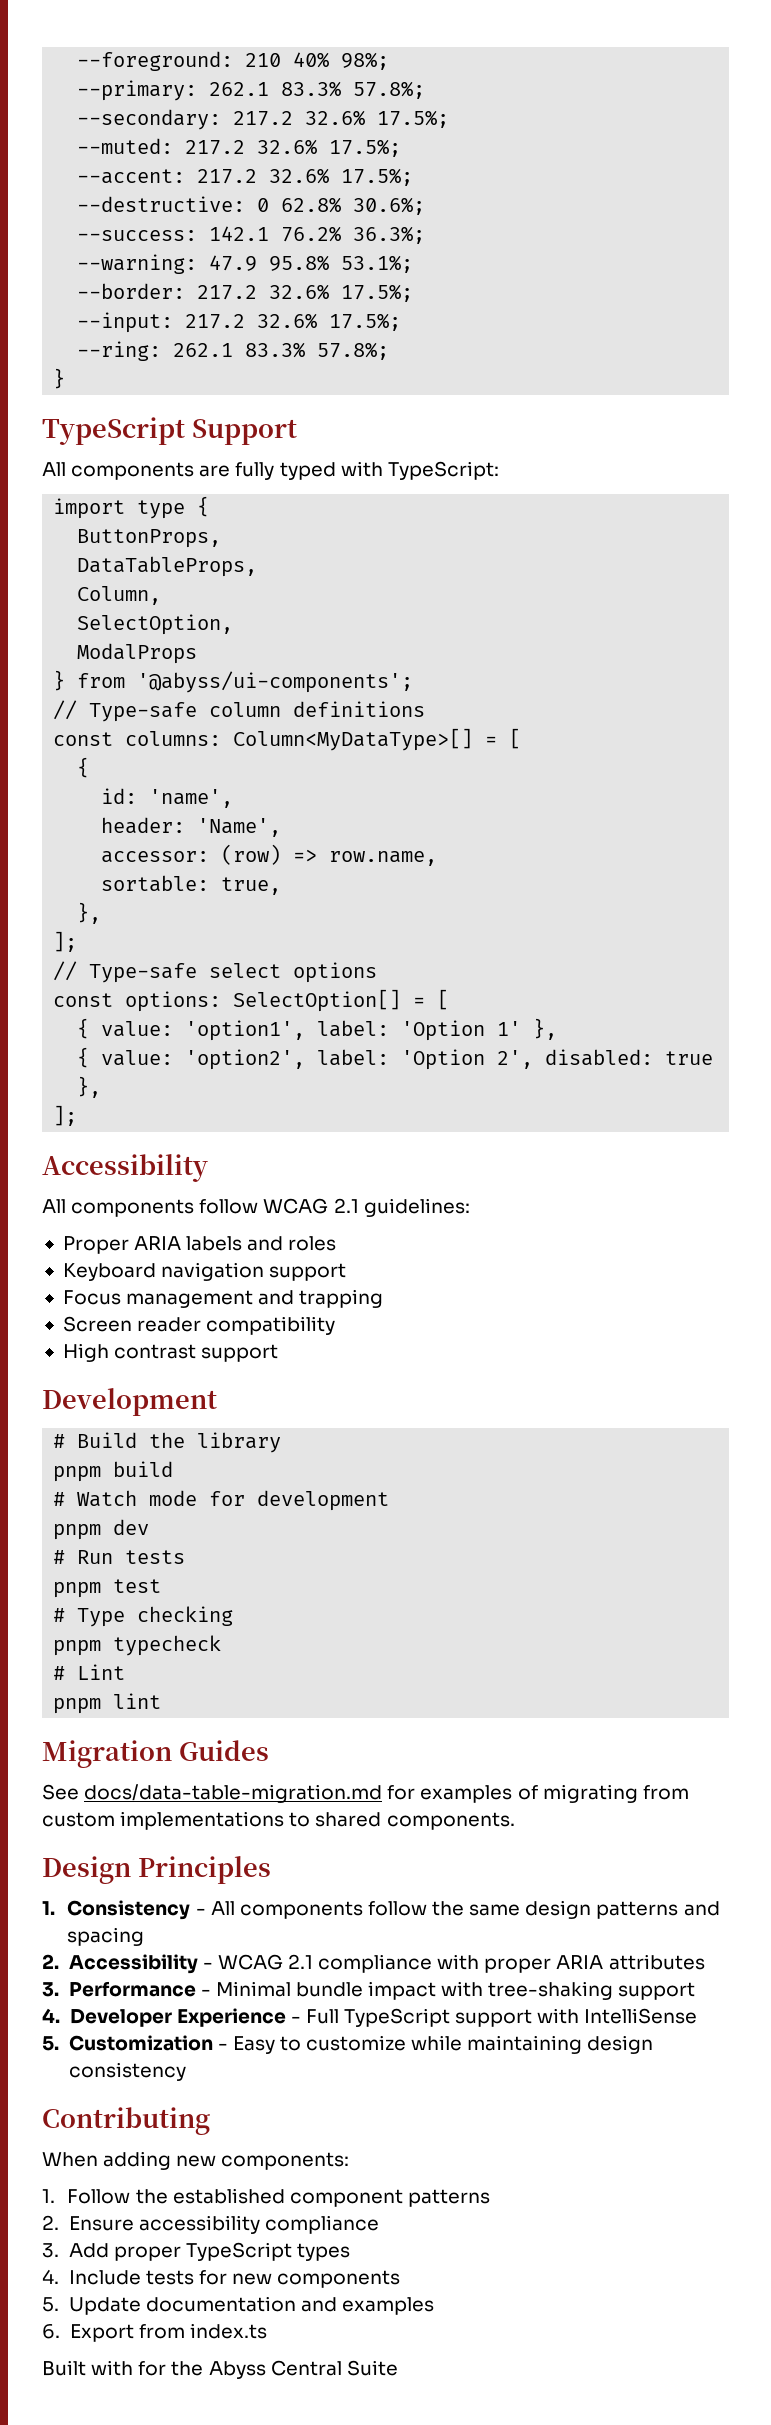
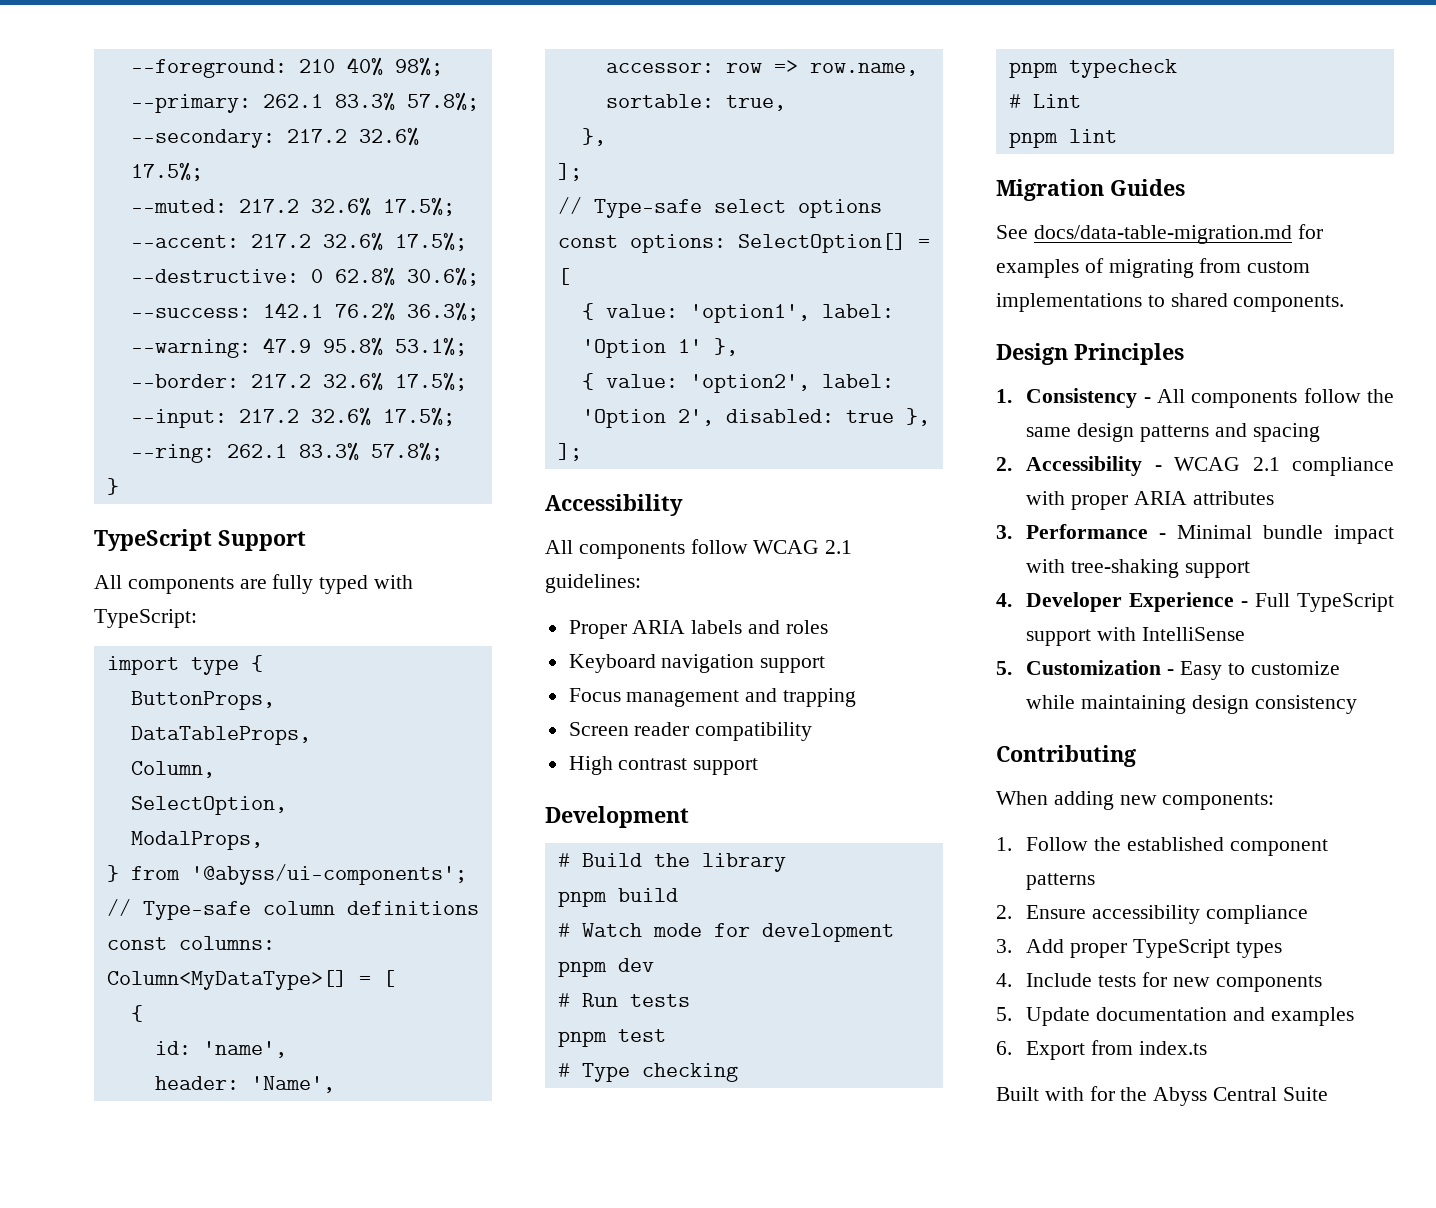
- ModalProps
+ ModalProps,
- accessor: (row) => row.name,
+ accessor: row => row.name,

